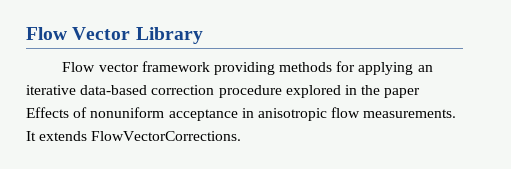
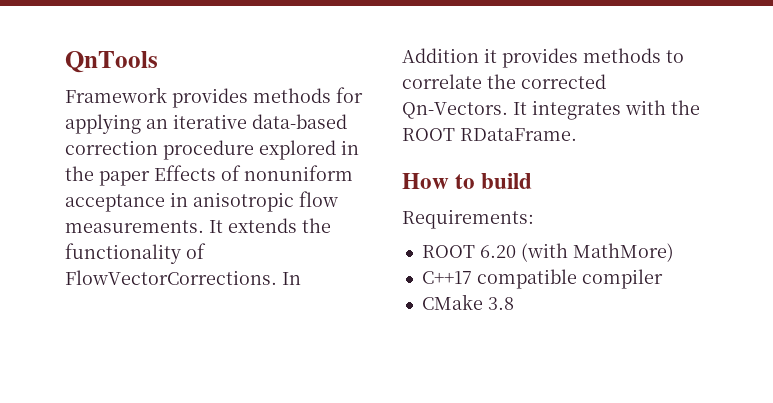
- Flow Vector Library
- Flow vector framework providing methods for applying an iterative data-based correction procedure explored in the paper Effects of nonuniform acceptance in anisotropic flow measurements.
+ QnTools
+ Framework provides methods for applying an iterative data-based correction procedure explored in the paper Effects of nonuniform acceptance in anisotropic flow measurements.
- It extends FlowVectorCorrections.
+ It extends the functionality of FlowVectorCorrections. In Addition it provides methods to correlate the corrected Qn-Vectors. It integrates with the ROOT RDataFrame.
+ How to build
+ Requirements:
+ ROOT 6.20 (with MathMore)
+ C++17 compatible compiler
+ CMake 3.8

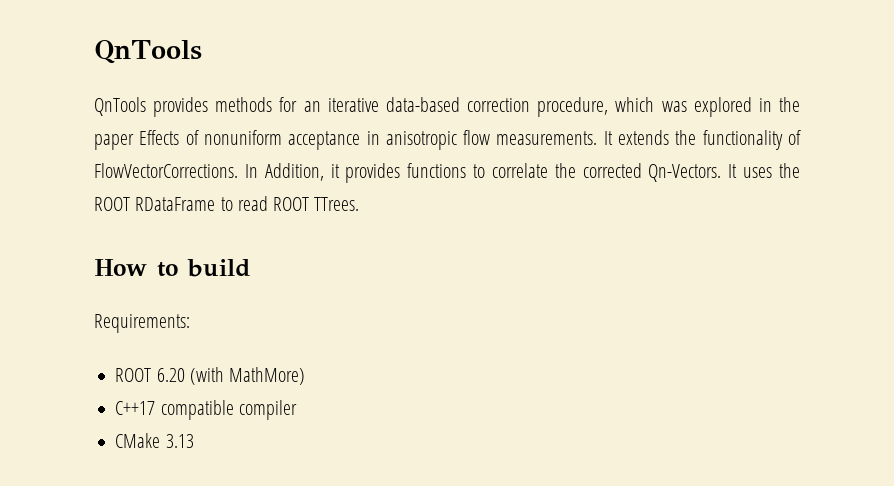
- Framework provides methods for applying an iterative data-based correction procedure explored in the paper Effects of nonuniform acceptance in anisotropic flow measurements.
+ QnTools provides methods for an iterative data-based correction procedure, which was explored in the paper Effects of nonuniform acceptance in anisotropic flow measurements.
- In Addition it provides methods to correlate the corrected Qn-Vectors.
+ In Addition, it provides functions to correlate the corrected Qn-Vectors.
- It integrates with the ROOT RDataFrame.
+ It uses the ROOT RDataFrame to read ROOT TTrees.
- CMake 3.8
+ CMake 3.13

